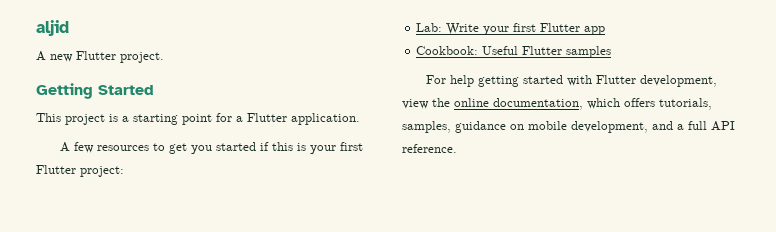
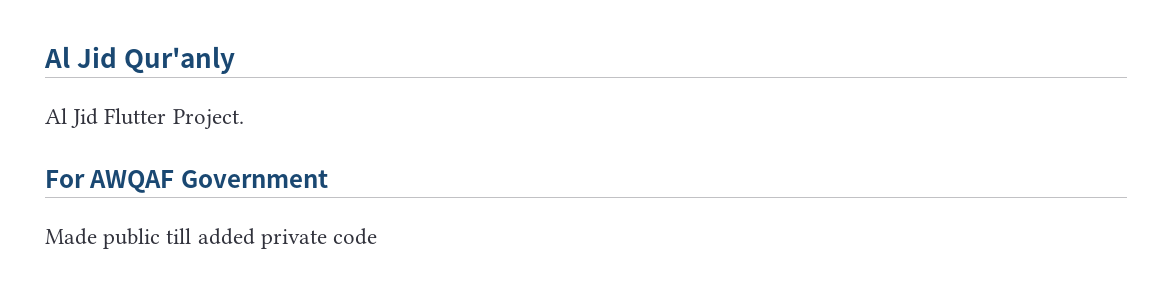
- aljid
- A new Flutter project.
- Getting Started
- This project is a starting point for a Flutter application.
- A few resources to get you started if this is your first Flutter project:
- Lab: Write your first Flutter app
- Cookbook: Useful Flutter samples
- For help getting started with Flutter development, view the online documentation, which offers tutorials, samples, guidance on mobile development, and a full API reference.
+ Al Jid Qur'anly
+ Al Jid Flutter Project.
+ For AWQAF Government
+ Made public till added private code

